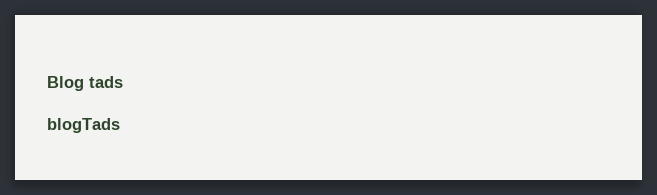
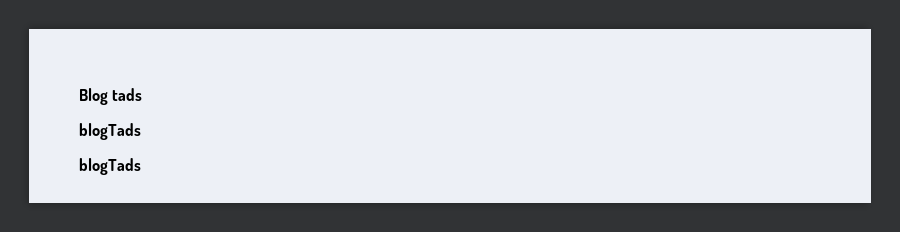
  Blog tads
+ blogTads

